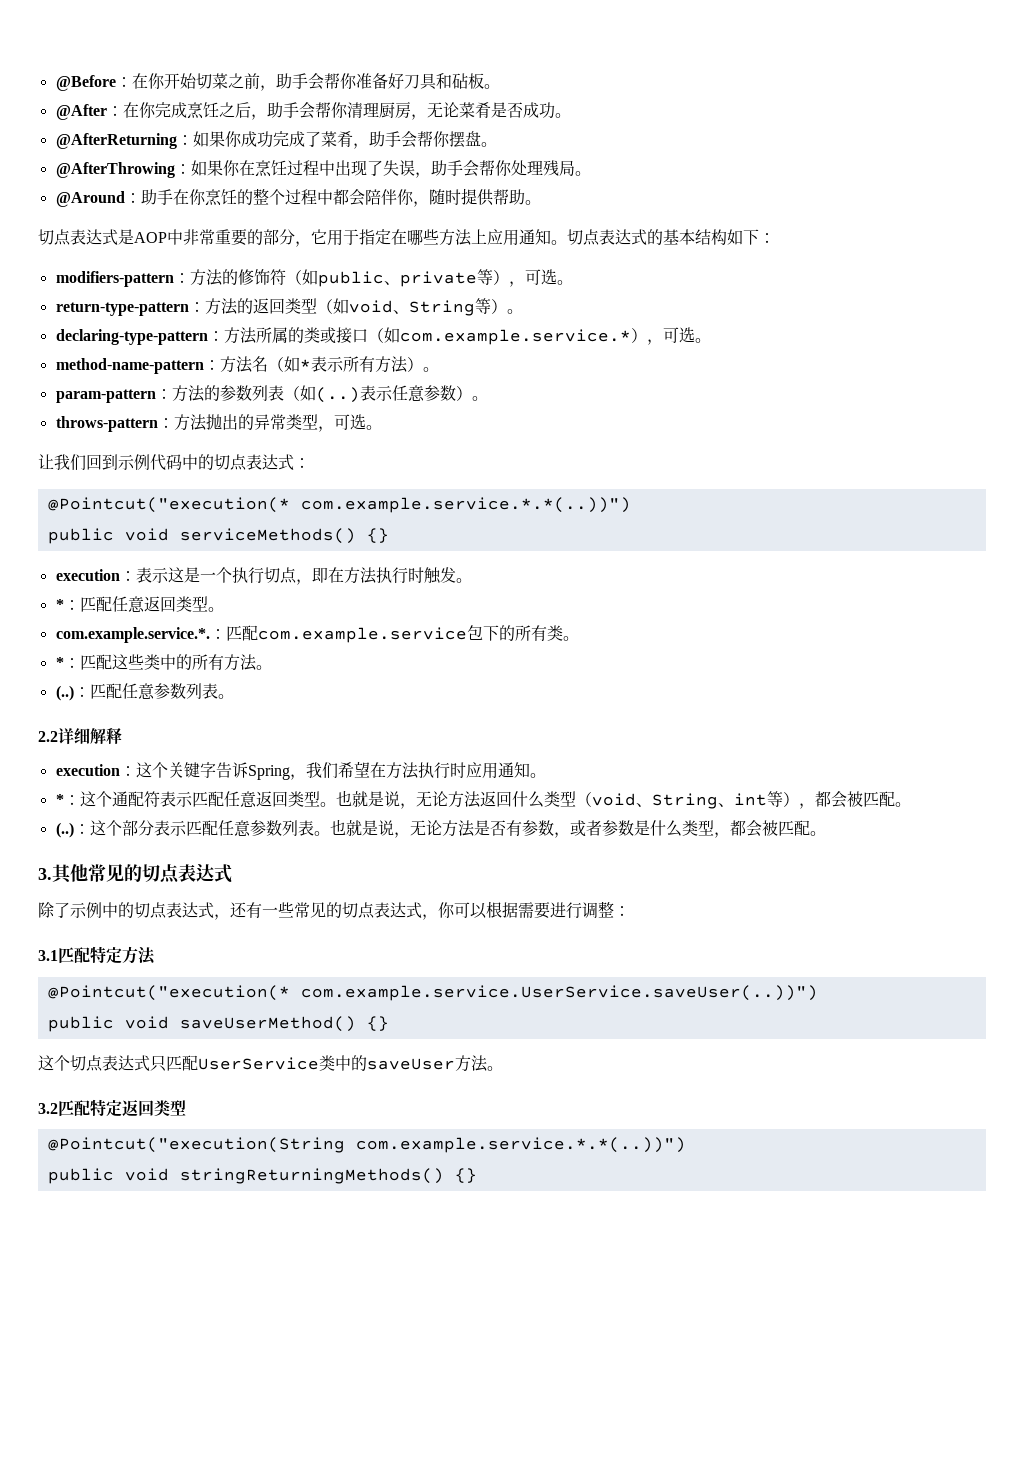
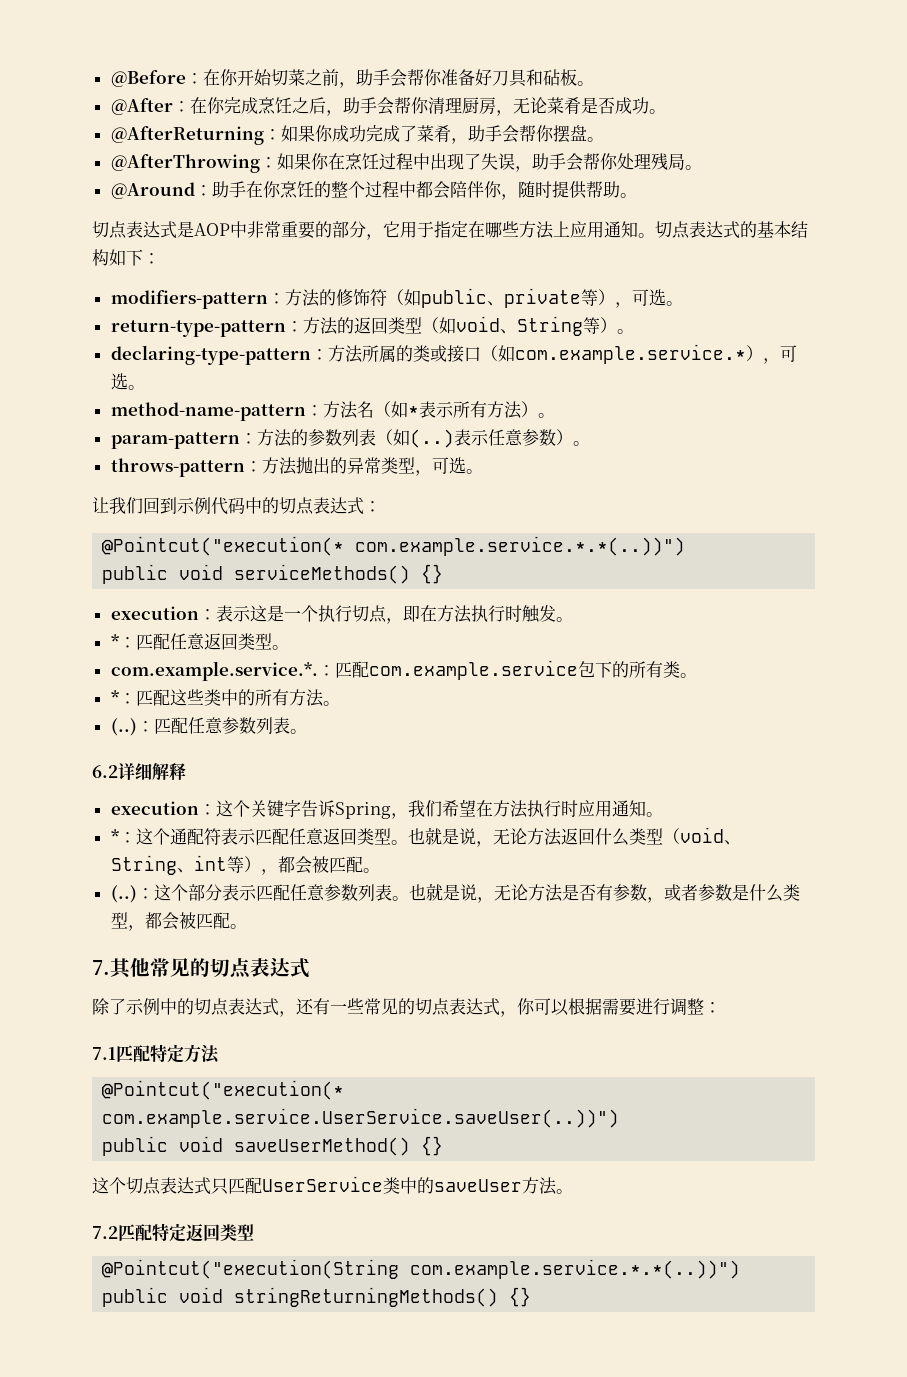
- 2.2详细解释
+ 6.2详细解释
- 3.其他常见的切点表达式
+ 7.其他常见的切点表达式
- 3.1匹配特定方法
+ 7.1匹配特定方法
- 3.2匹配特定返回类型
+ 7.2匹配特定返回类型

